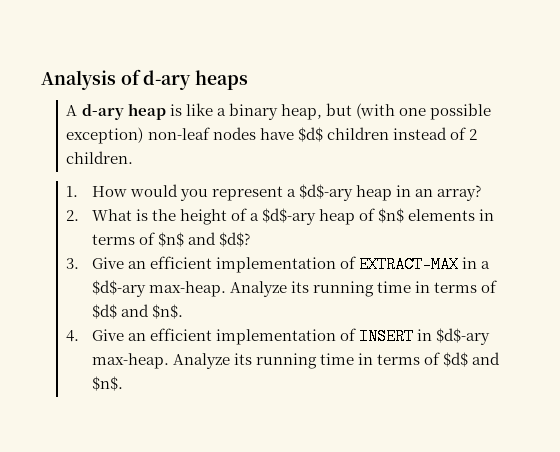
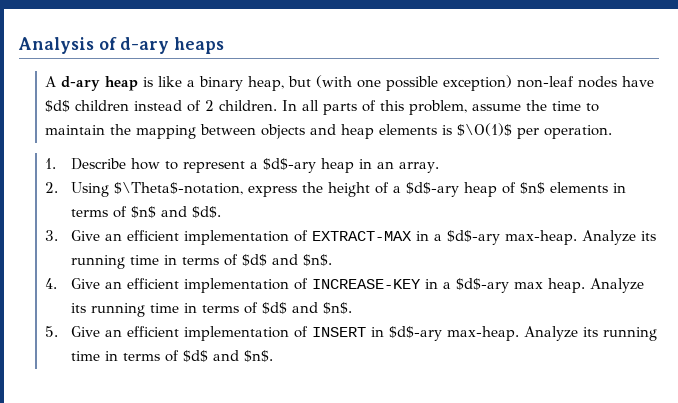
- A d-ary heap is like a binary heap, but (with one possible exception) non-leaf nodes have $d$ children instead of 2 children.
- 1. How would you represent a $d$-ary heap in an array?
+ A d-ary heap is like a binary heap, but (with one possible exception) non-leaf nodes have $d$ children instead of 2 children. In all parts of this problem, assume the time to maintain the mapping between objects and heap elements is $\O(1)$ per operation.
+ 1. Describe how to represent a $d$-ary heap in an array.
- 2. What is the height of a $d$-ary heap of $n$ elements in terms of $n$ and $d$?
+ 2. Using $\Theta$-notation, express the height of a $d$-ary heap of $n$ elements in terms of $n$ and $d$.
- 4. Give an efficient implementation of INSERT in $d$-ary max-heap.
+ 4. Give an efficient implementation of INCREASE-KEY in a $d$-ary max heap. Analyze its running time in terms of $d$ and $n$.
+ 5. Give an efficient implementation of INSERT in $d$-ary max-heap.

